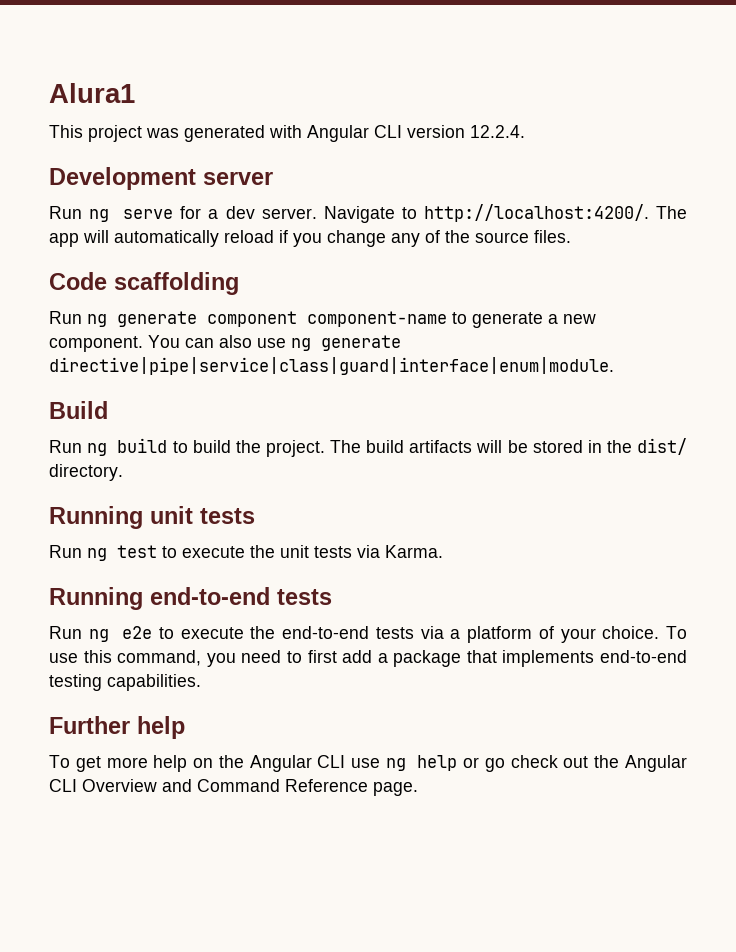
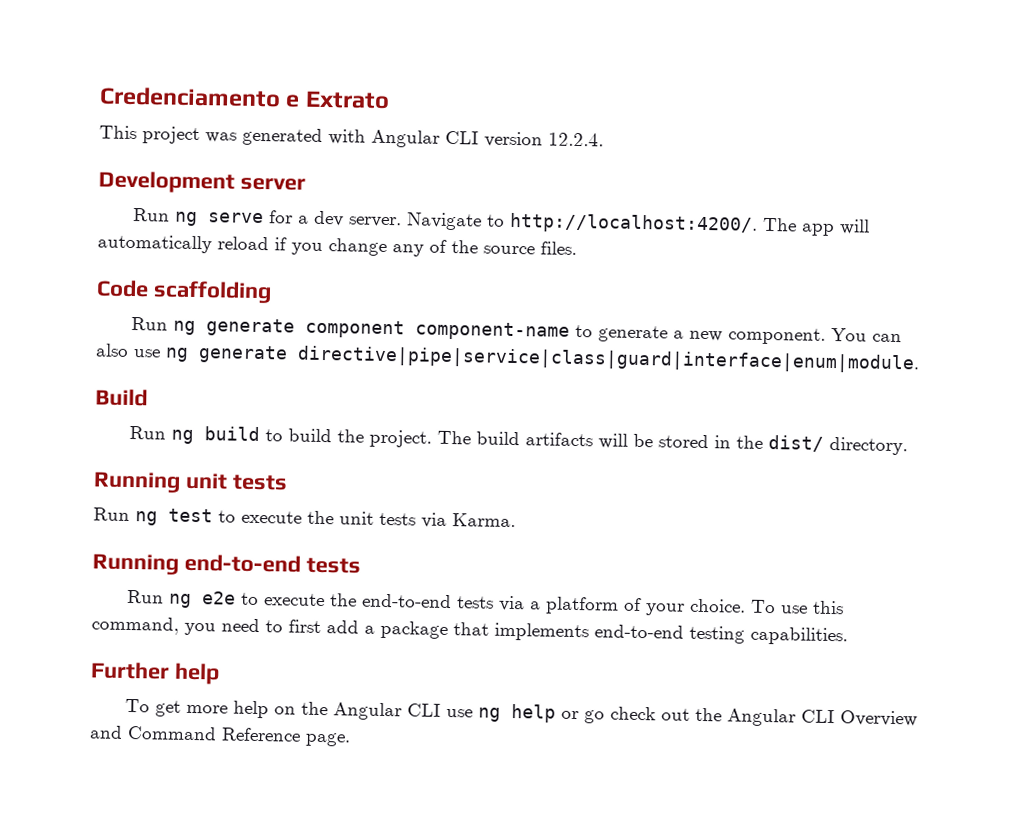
- Alura1
+ Credenciamento e Extrato

